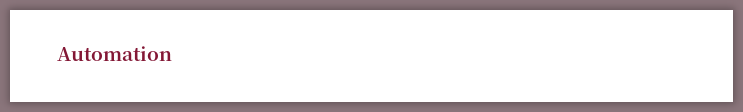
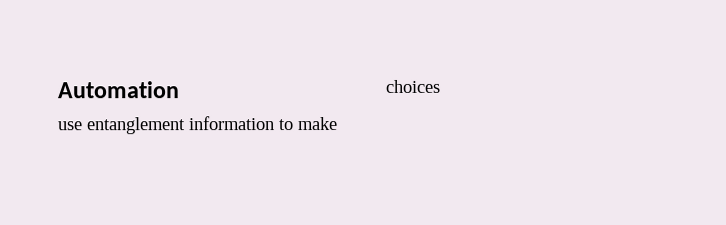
+ use entanglement information to make choices

